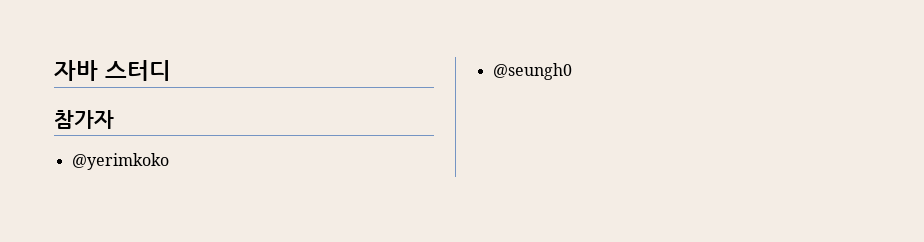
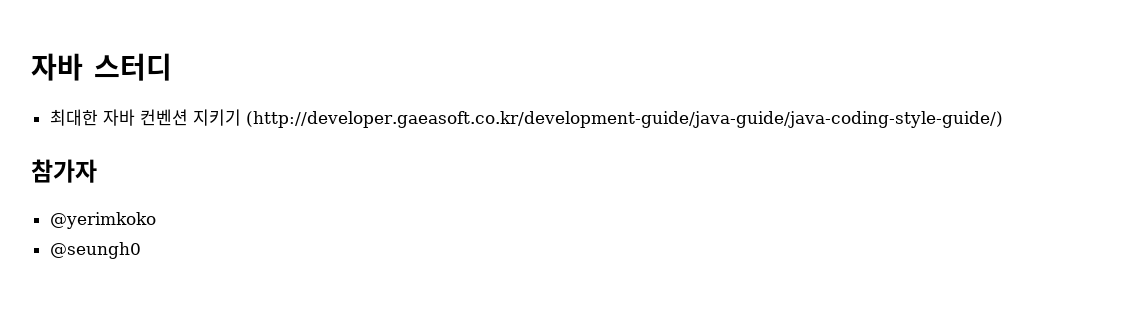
+ 최대한 자바 컨벤션 지키기 (http://developer.gaeasoft.co.kr/development-guide/java-guide/java-coding-style-guide/)

